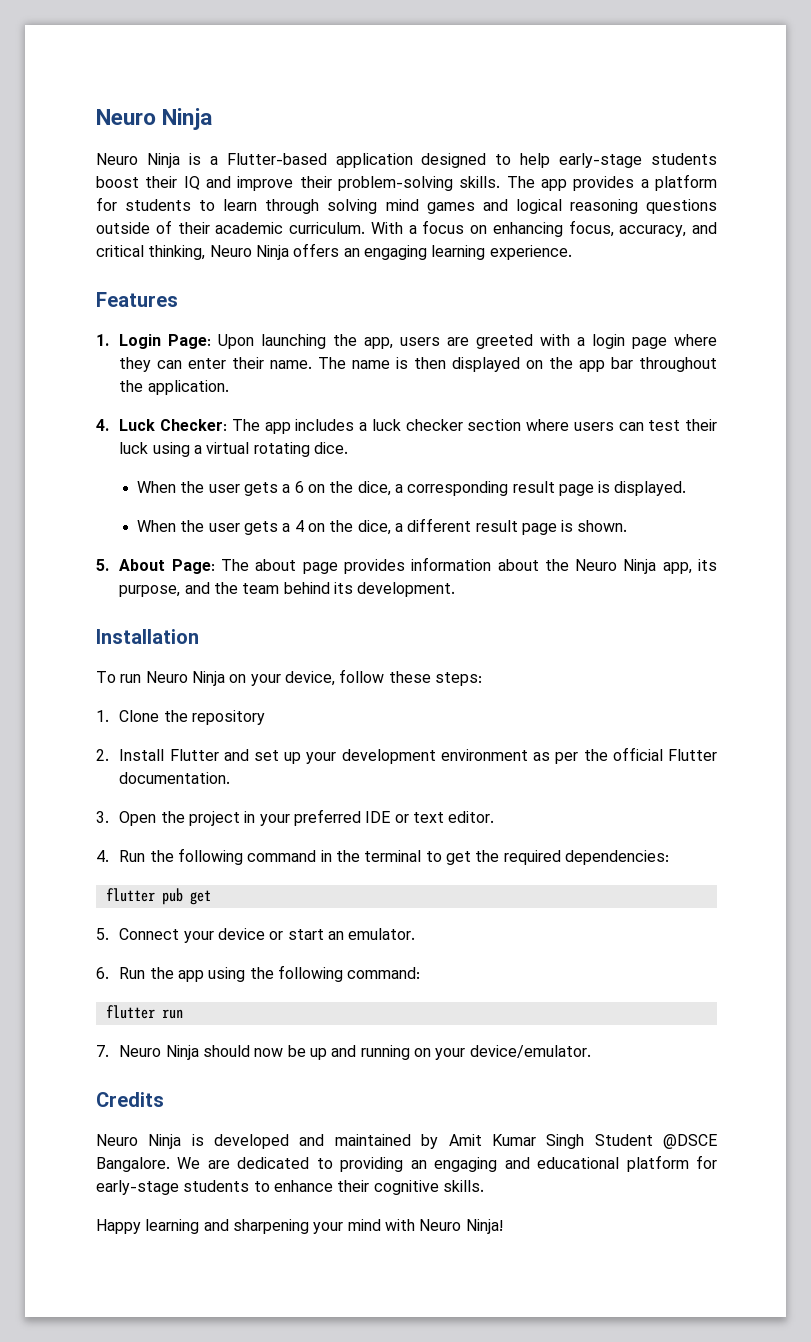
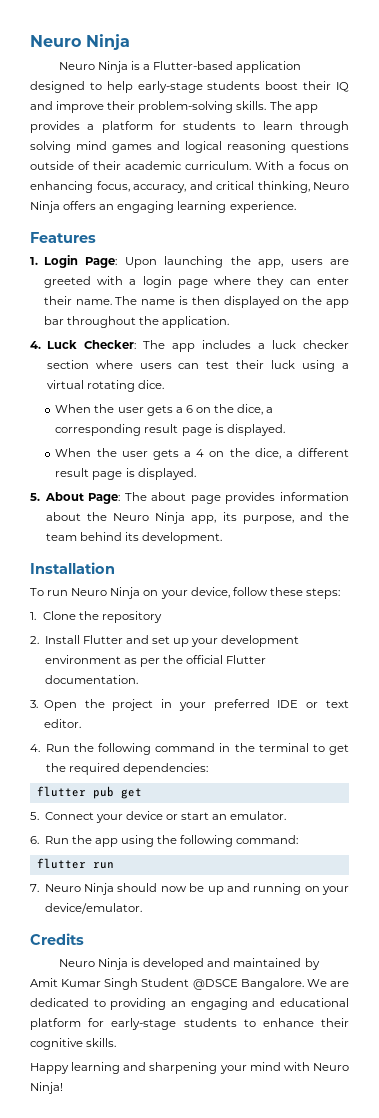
- When the user gets a 4 on the dice, a different result page is shown.
+ When the user gets a 4 on the dice, a different result page is displayed.

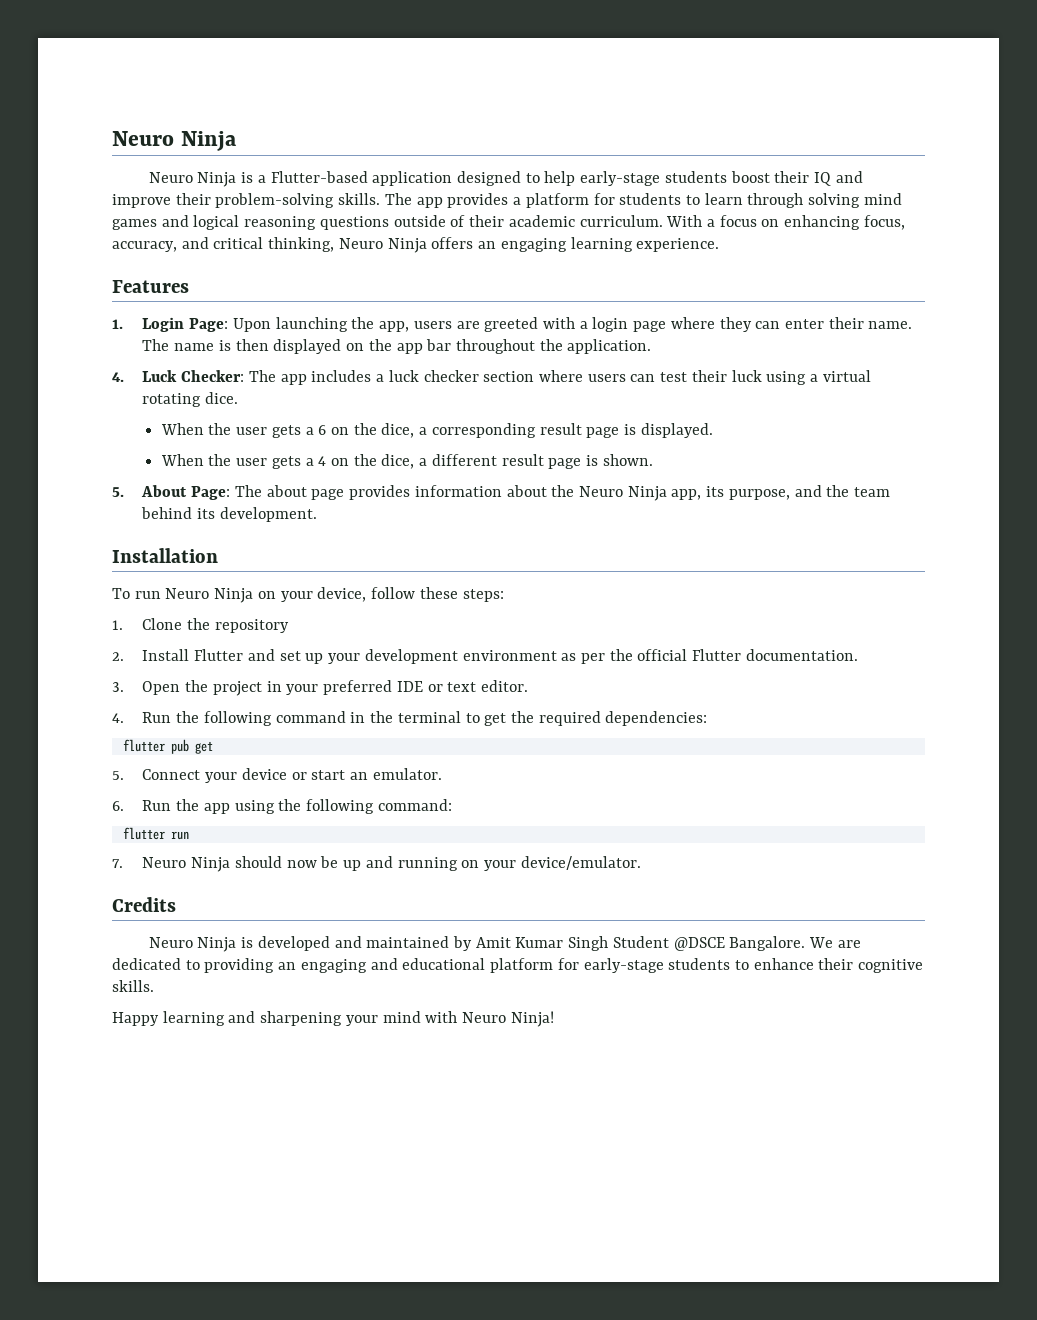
- When the user gets a 4 on the dice, a different result page is displayed.
+ When the user gets a 4 on the dice, a different result page is shown.

